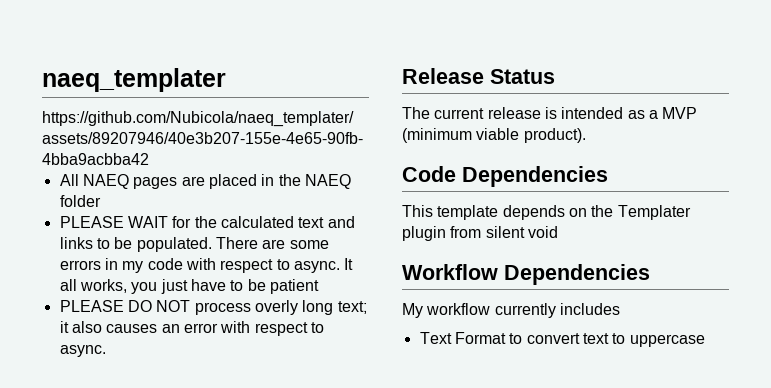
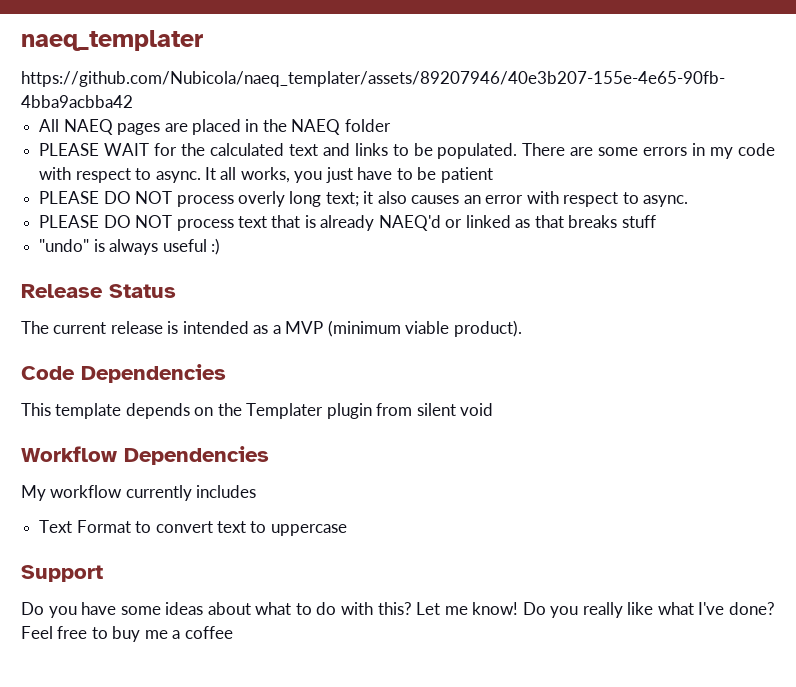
+ PLEASE DO NOT process text that is already NAEQ'd or linked as that breaks stuff
+ "undo" is always useful :)
+ Support
+ Do you have some ideas about what to do with this? Let me know! Do you really like what I've done? Feel free to buy me a coffee

